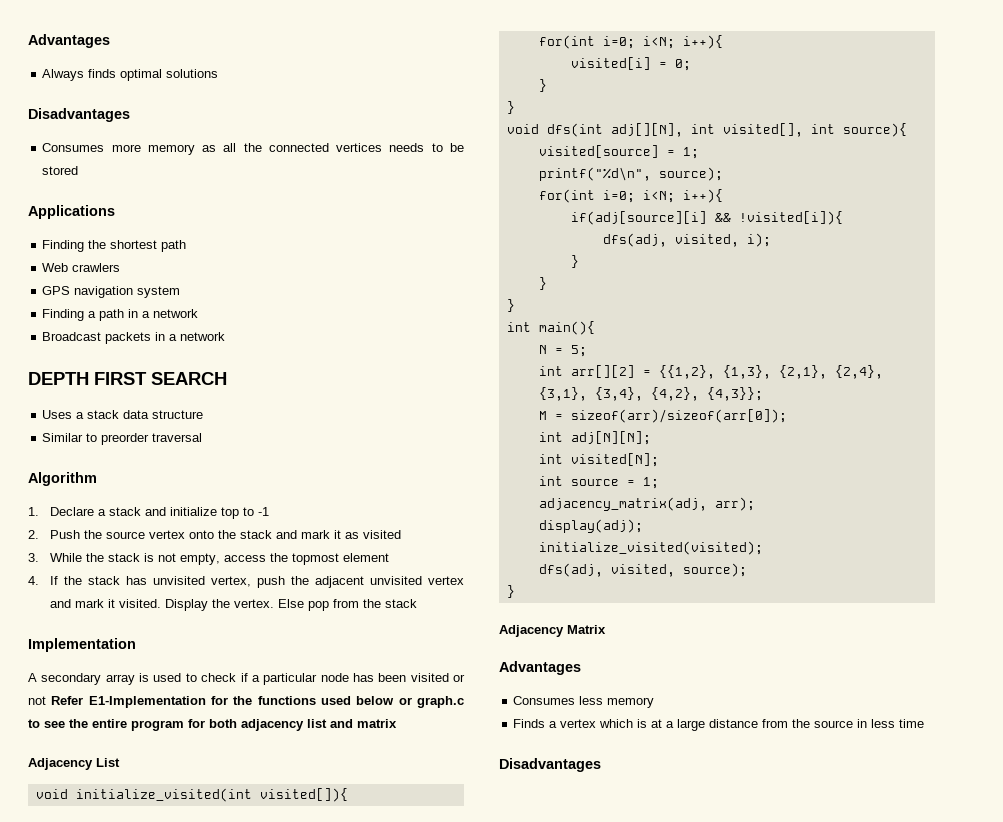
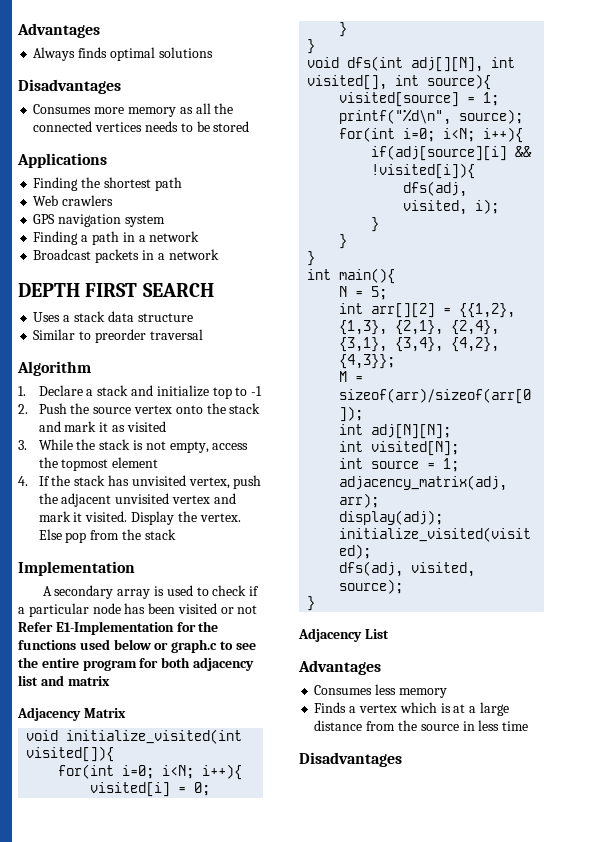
- Adjacency List
+ Adjacency Matrix
- Adjacency Matrix
+ Adjacency List

